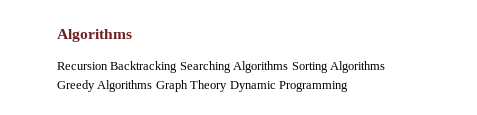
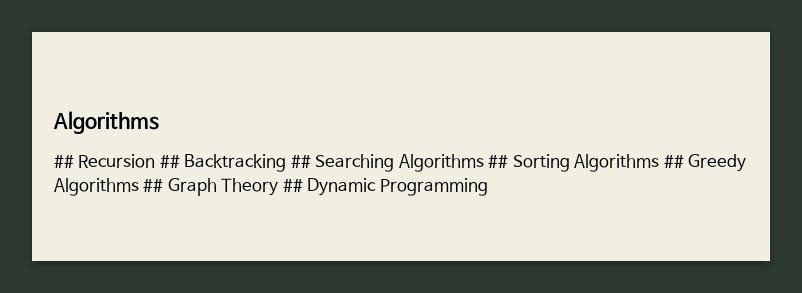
- Recursion Backtracking Searching Algorithms Sorting Algorithms Greedy Algorithms Graph Theory Dynamic Programming
+ ## Recursion ## Backtracking ## Searching Algorithms ## Sorting Algorithms ## Greedy Algorithms ## Graph Theory ## Dynamic Programming

